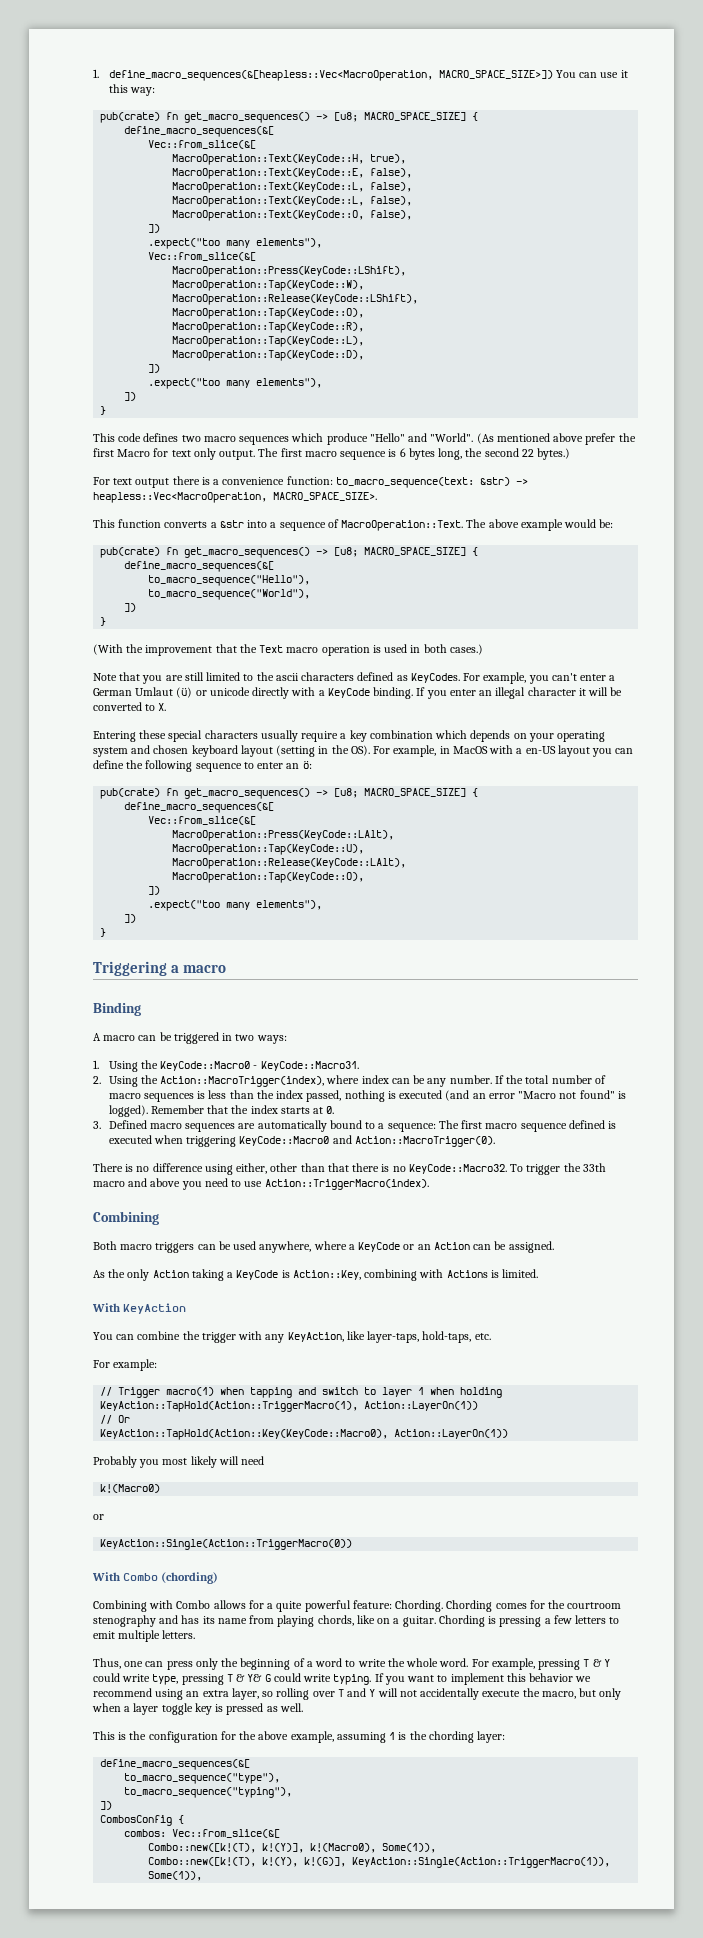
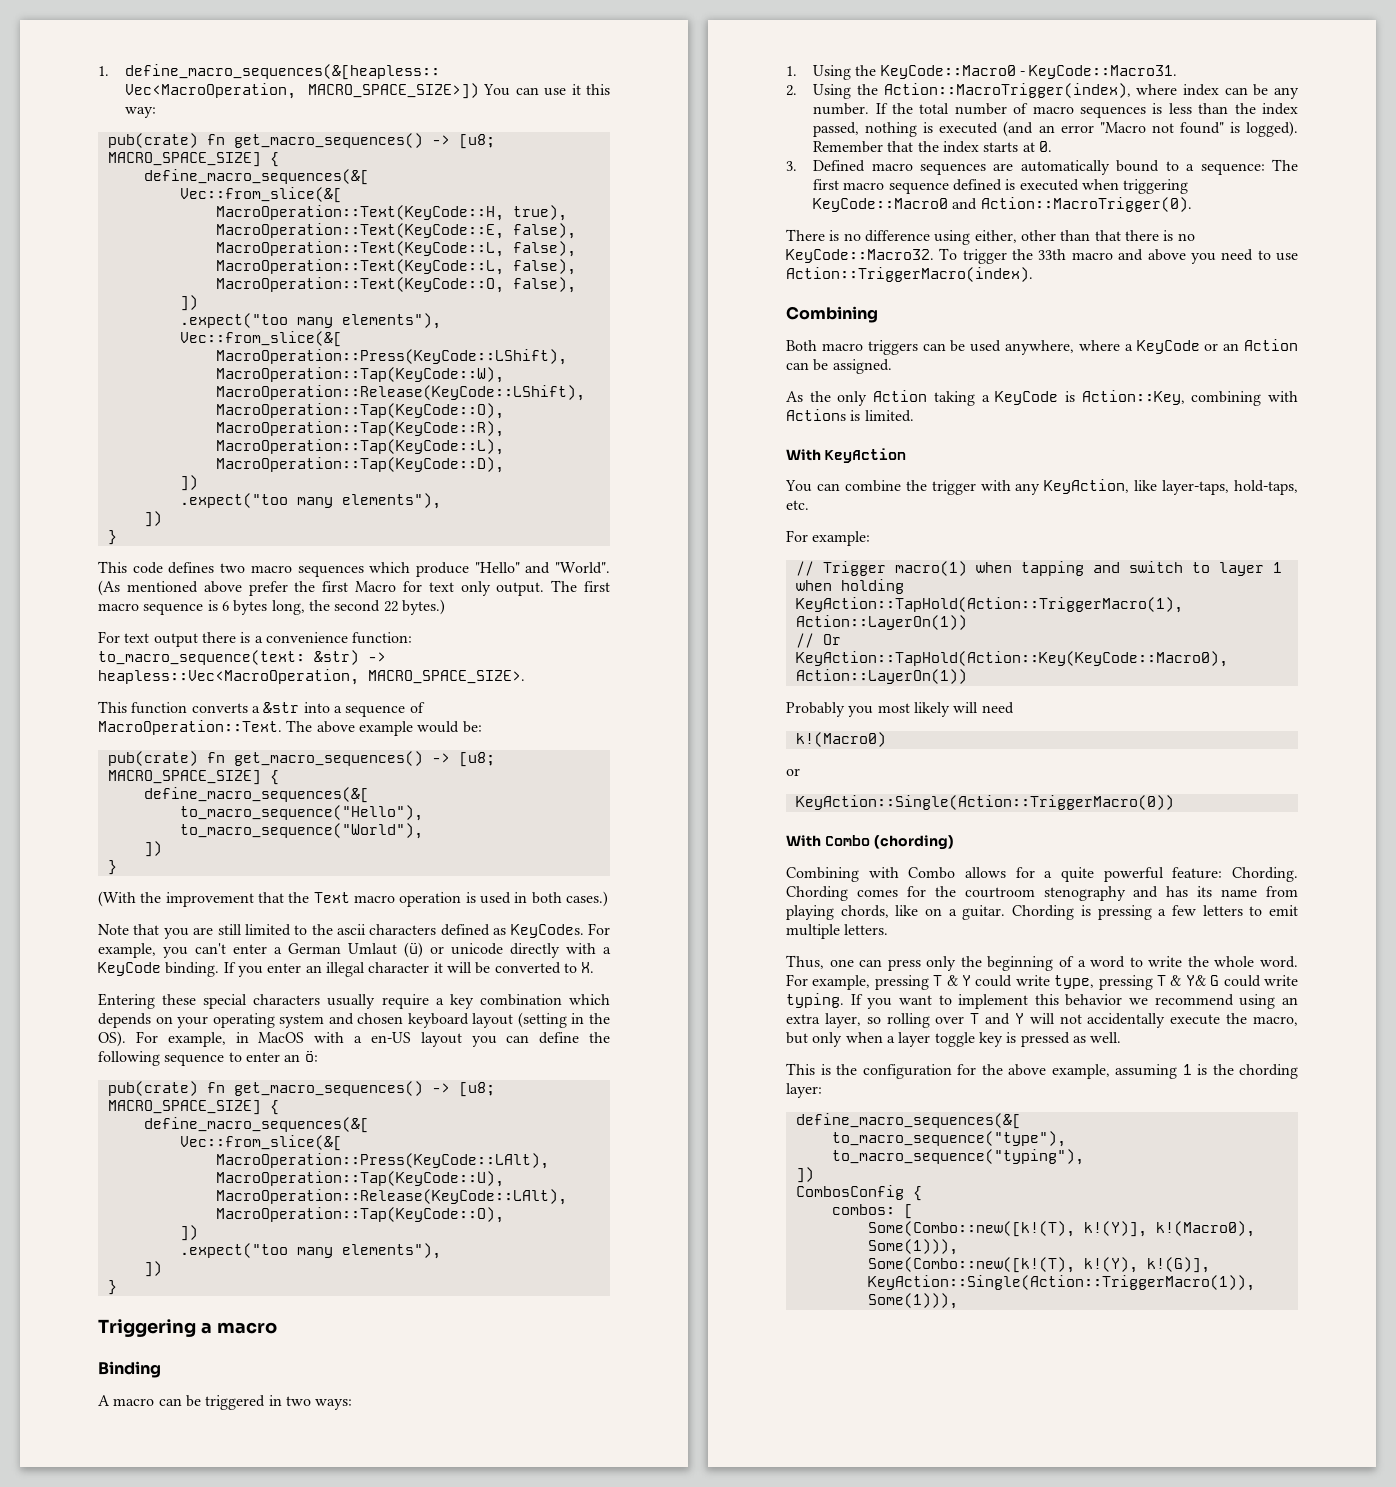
- combos: Vec::from_slice(&[
- Combo::new([k!(T), k!(Y)], k!(Macro0), Some(1)),
- Combo::new([k!(T), k!(Y), k!(G)], KeyAction::Single(Action::TriggerMacro(1)), Some(1)),
+ combos: [
+ Some(Combo::new([k!(T), k!(Y)], k!(Macro0), Some(1))),
+ Some(Combo::new([k!(T), k!(Y), k!(G)], KeyAction::Single(Action::TriggerMacro(1)), Some(1))),

